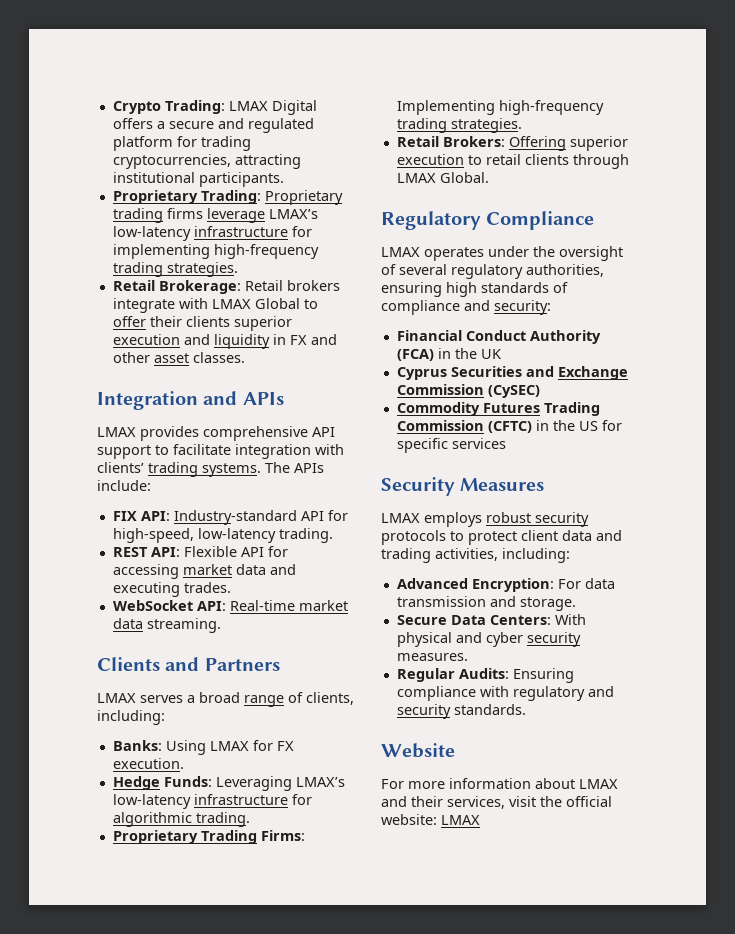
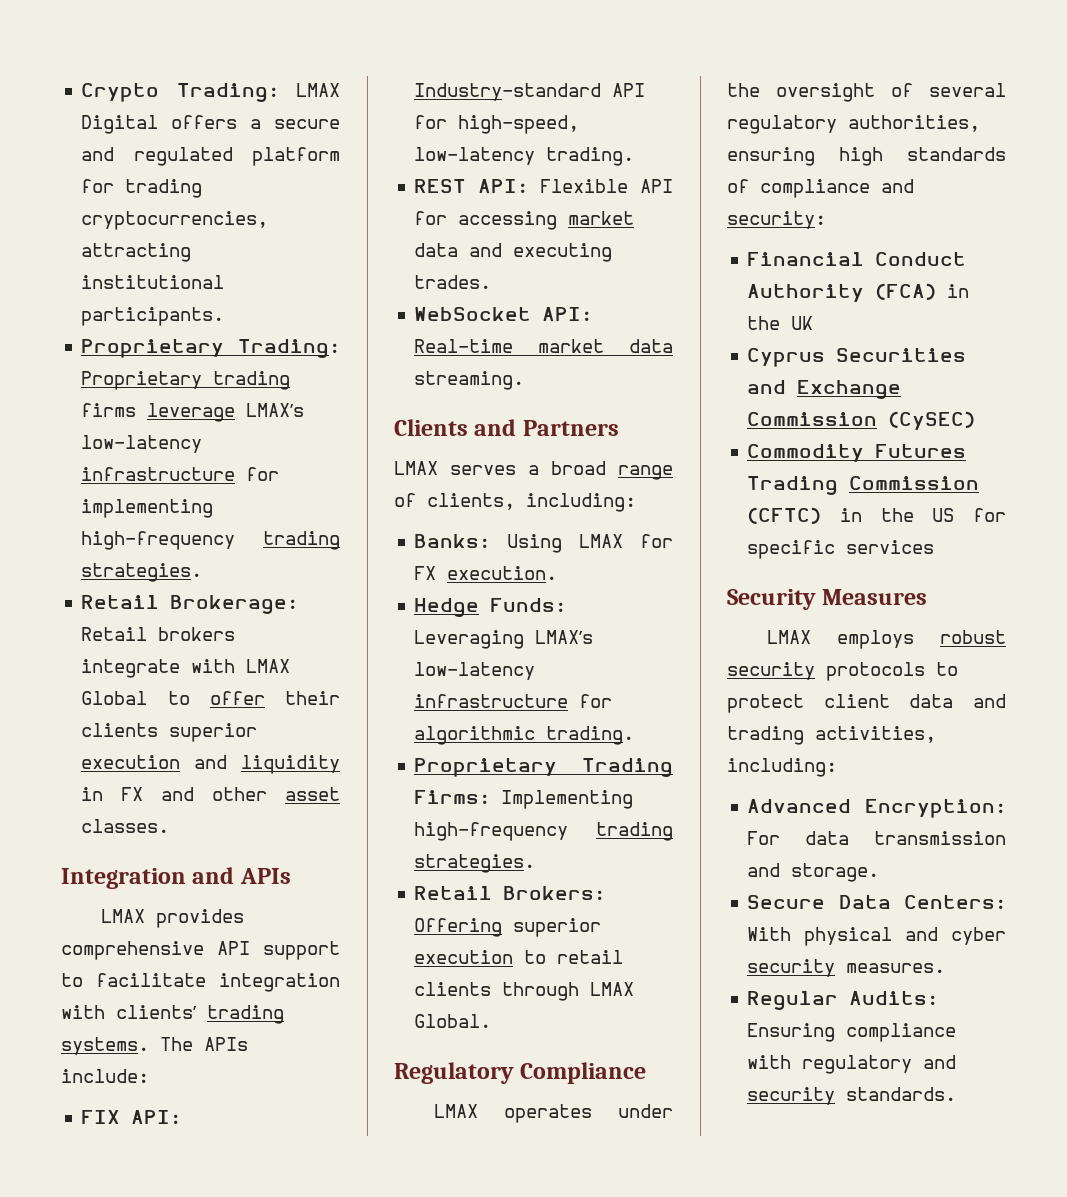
- Website
- For more information about LMAX and their services, visit the official website: LMAX

